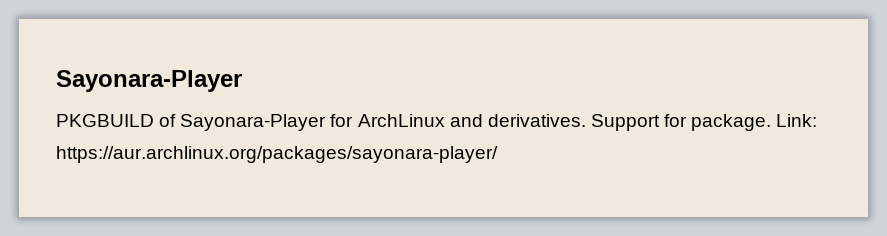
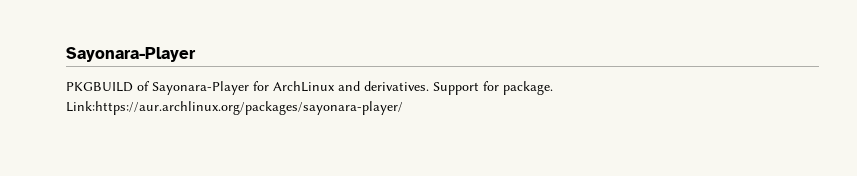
- Link: https://aur.archlinux.org/packages/sayonara-player/
+ Link:https://aur.archlinux.org/packages/sayonara-player/

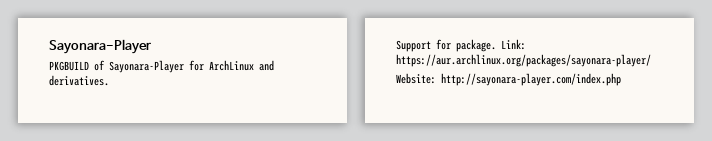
- PKGBUILD of Sayonara-Player for ArchLinux and derivatives. Support for package.
+ PKGBUILD of Sayonara-Player for ArchLinux and derivatives.
+ Support for package.
- Link:https://aur.archlinux.org/packages/sayonara-player/
+ Link: https://aur.archlinux.org/packages/sayonara-player/
+ Website: http://sayonara-player.com/index.php

